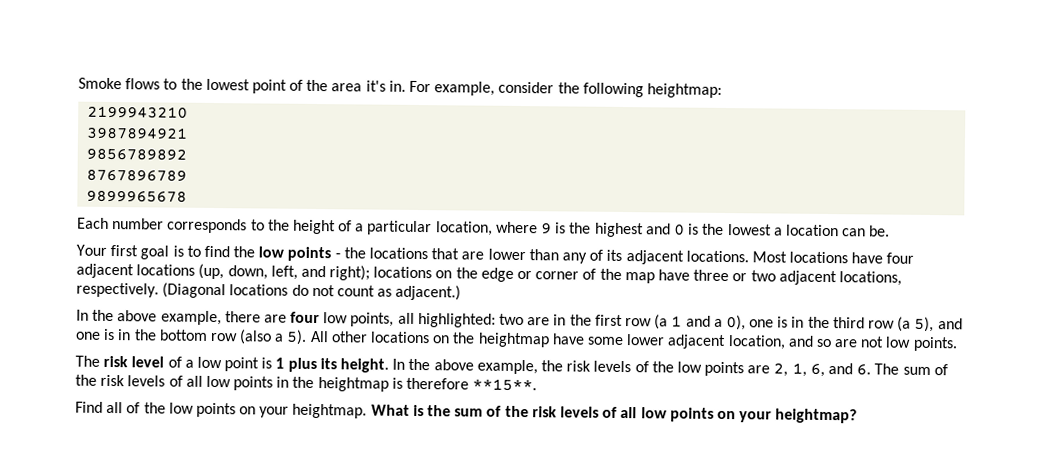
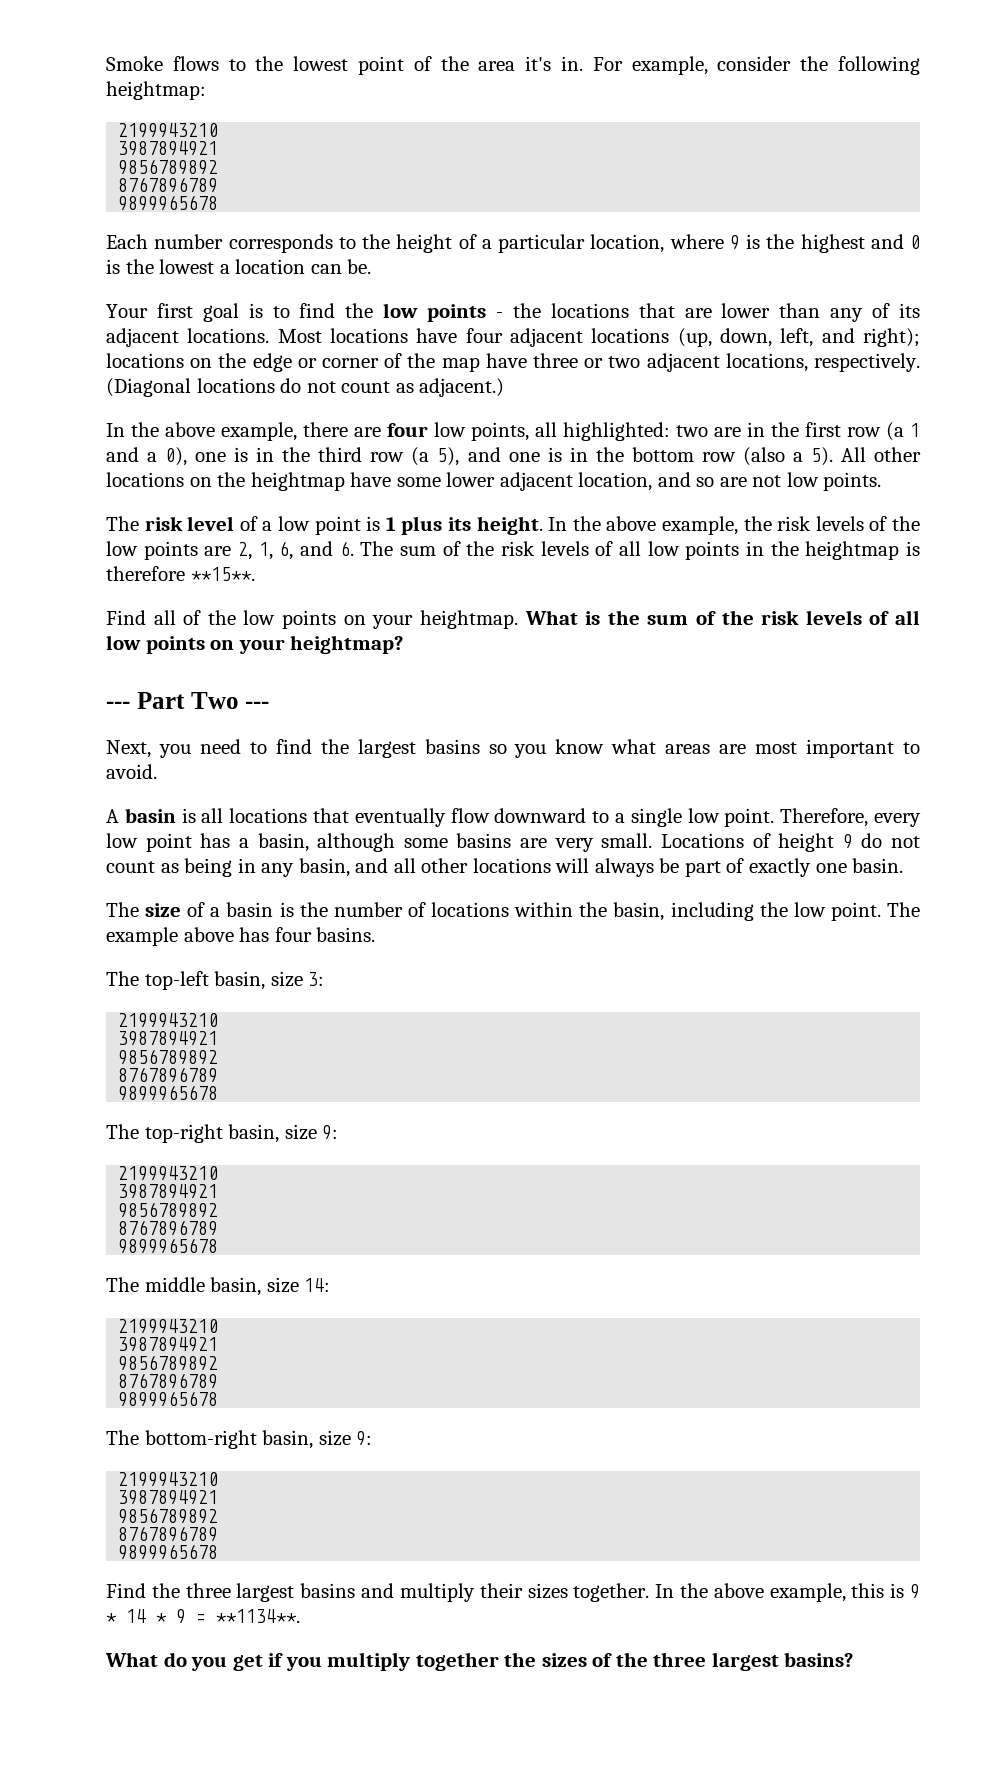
+ --- Part Two ---
+ Next, you need to find the largest basins so you know what areas are most important to avoid.
+ A basin is all locations that eventually flow downward to a single low point. Therefore, every low point has a basin, although some basins are very small. Locations of height 9 do not count as being in any basin, and all other locations will always be part of exactly one basin.
+ The size of a basin is the number of locations within the basin, including the low point. The example above has four basins.
+ The top-left basin, size 3:
+ 2199943210
+ 3987894921
+ 9856789892
+ 8767896789
+ 9899965678
+ The top-right basin, size 9:
+ 2199943210
+ 3987894921
+ 9856789892
+ 8767896789
+ 9899965678
+ The middle basin, size 14:
+ 2199943210
+ 3987894921
+ 9856789892
+ 8767896789
+ 9899965678
+ The bottom-right basin, size 9:
+ 2199943210
+ 3987894921
+ 9856789892
+ 8767896789
+ 9899965678
+ Find the three largest basins and multiply their sizes together. In the above example, this is 9 * 14 * 9 = **1134**.
+ What do you get if you multiply together the sizes of the three largest basins?

